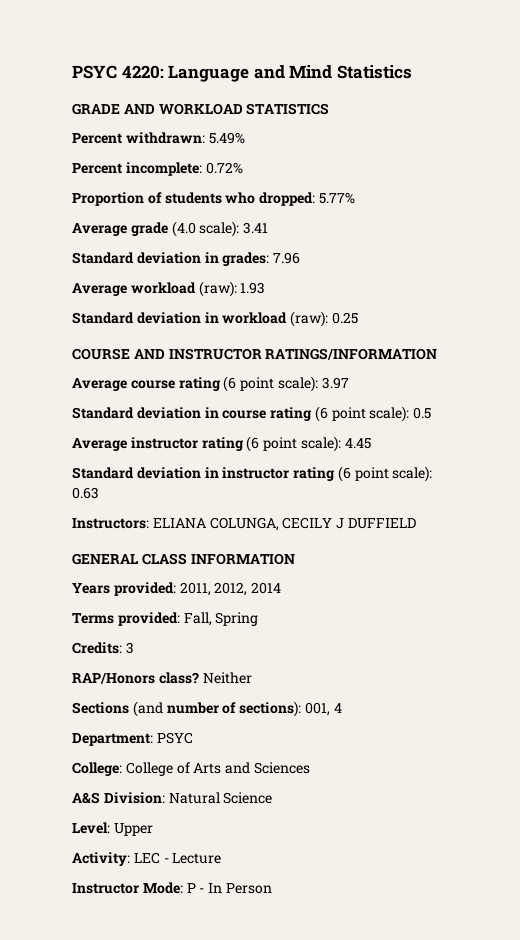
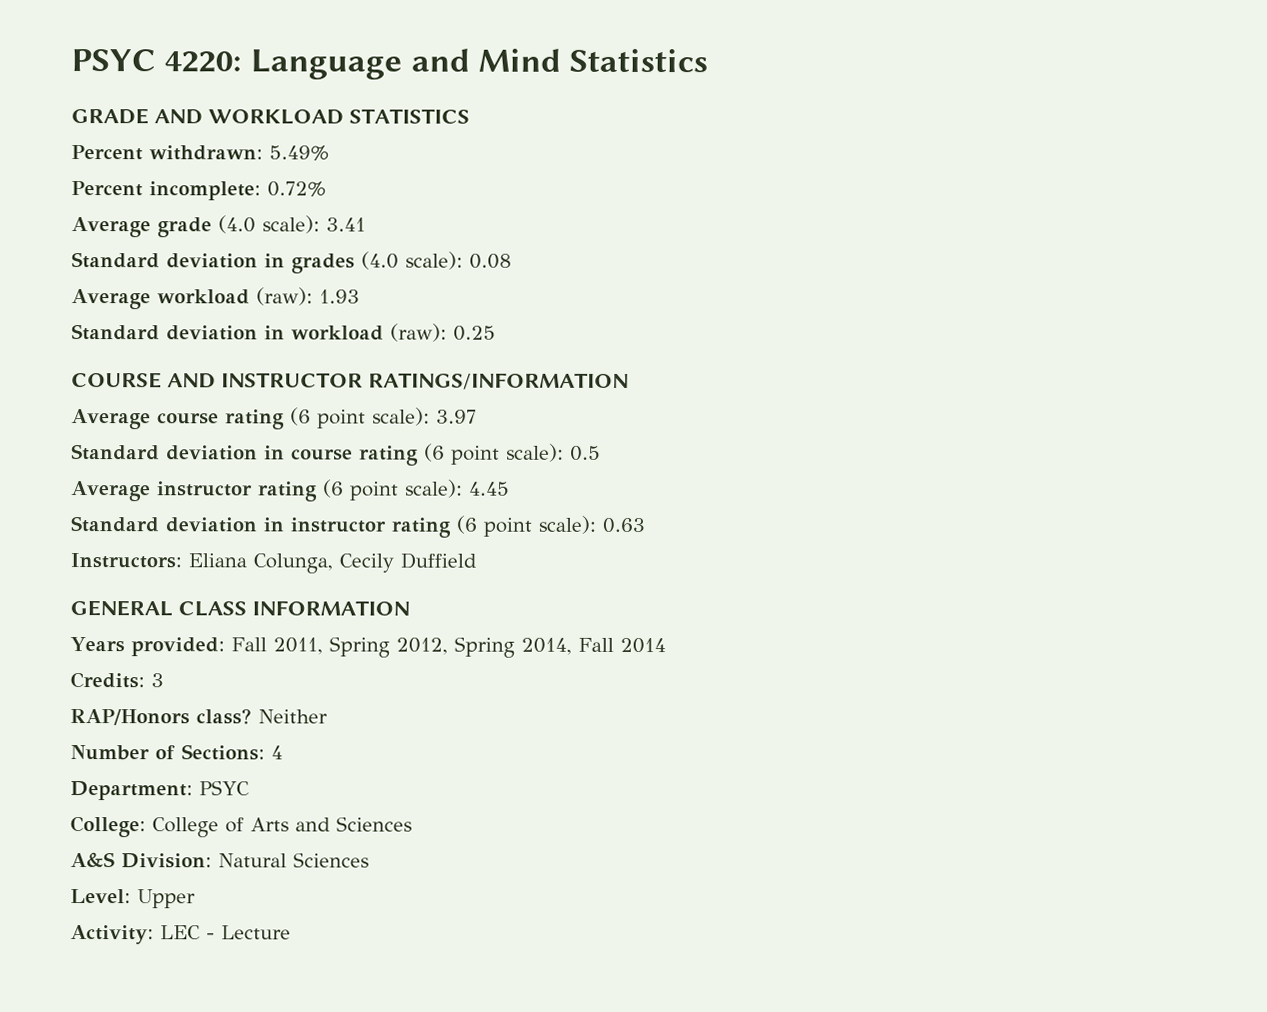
- Proportion of students who dropped: 5.77%
- Standard deviation in grades: 7.96
+ Standard deviation in grades (4.0 scale): 0.08
- Instructors: ELIANA COLUNGA, CECILY J DUFFIELD
+ Instructors: Eliana Colunga, Cecily Duffield
- Years provided: 2011, 2012, 2014
- Terms provided: Fall, Spring
+ Years provided: Fall 2011, Spring 2012, Spring 2014, Fall 2014
- Sections (and number of sections): 001, 4
+ Number of Sections: 4
- A&S Division: Natural Science
+ A&S Division: Natural Sciences
- Instructor Mode: P - In Person

